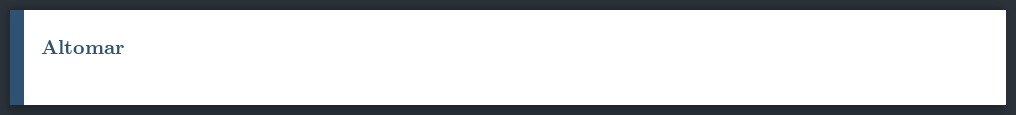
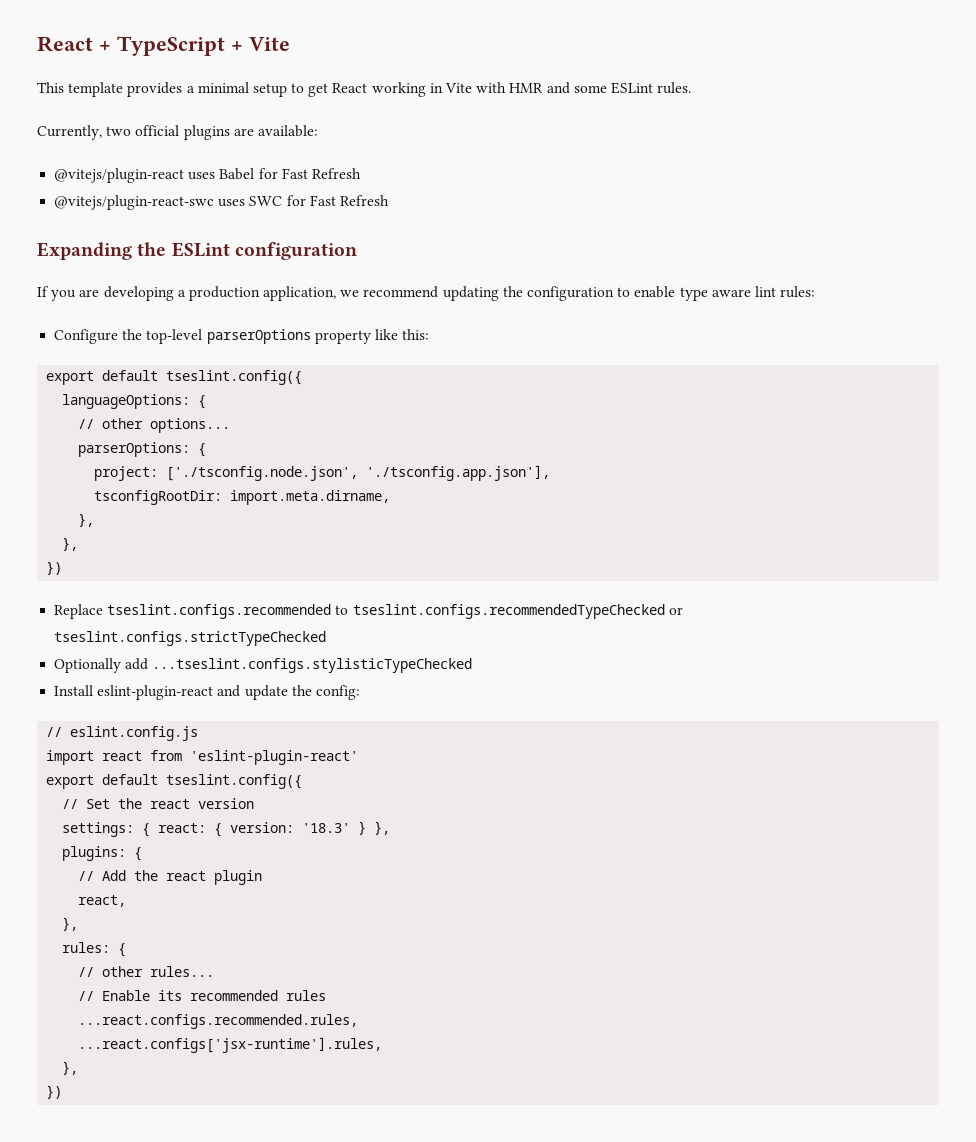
- Altomar
+ React + TypeScript + Vite
+ This template provides a minimal setup to get React working in Vite with HMR and some ESLint rules.
+ Currently, two official plugins are available:
+ @vitejs/plugin-react uses Babel for Fast Refresh
+ @vitejs/plugin-react-swc uses SWC for Fast Refresh
+ Expanding the ESLint configuration
+ If you are developing a production application, we recommend updating the configuration to enable type aware lint rules:
+ Configure the top-level parserOptions property like this:
+ export default tseslint.config({
+ languageOptions: {
+ // other options...
+ parserOptions: {
+ project: ['./tsconfig.node.json', './tsconfig.app.json'],
+ tsconfigRootDir: import.meta.dirname,
+ },
+ },
+ })
+ Replace tseslint.configs.recommended to tseslint.configs.recommendedTypeChecked or tseslint.configs.strictTypeChecked
+ Optionally add ...tseslint.configs.stylisticTypeChecked
+ Install eslint-plugin-react and update the config:
+ // eslint.config.js
+ import react from 'eslint-plugin-react'
+ export default tseslint.config({
+ // Set the react version
+ settings: { react: { version: '18.3' } },
+ plugins: {
+ // Add the react plugin
+ react,
+ },
+ rules: {
+ // other rules...
+ // Enable its recommended rules
+ ...react.configs.recommended.rules,
+ ...react.configs['jsx-runtime'].rules,
+ },
+ })

